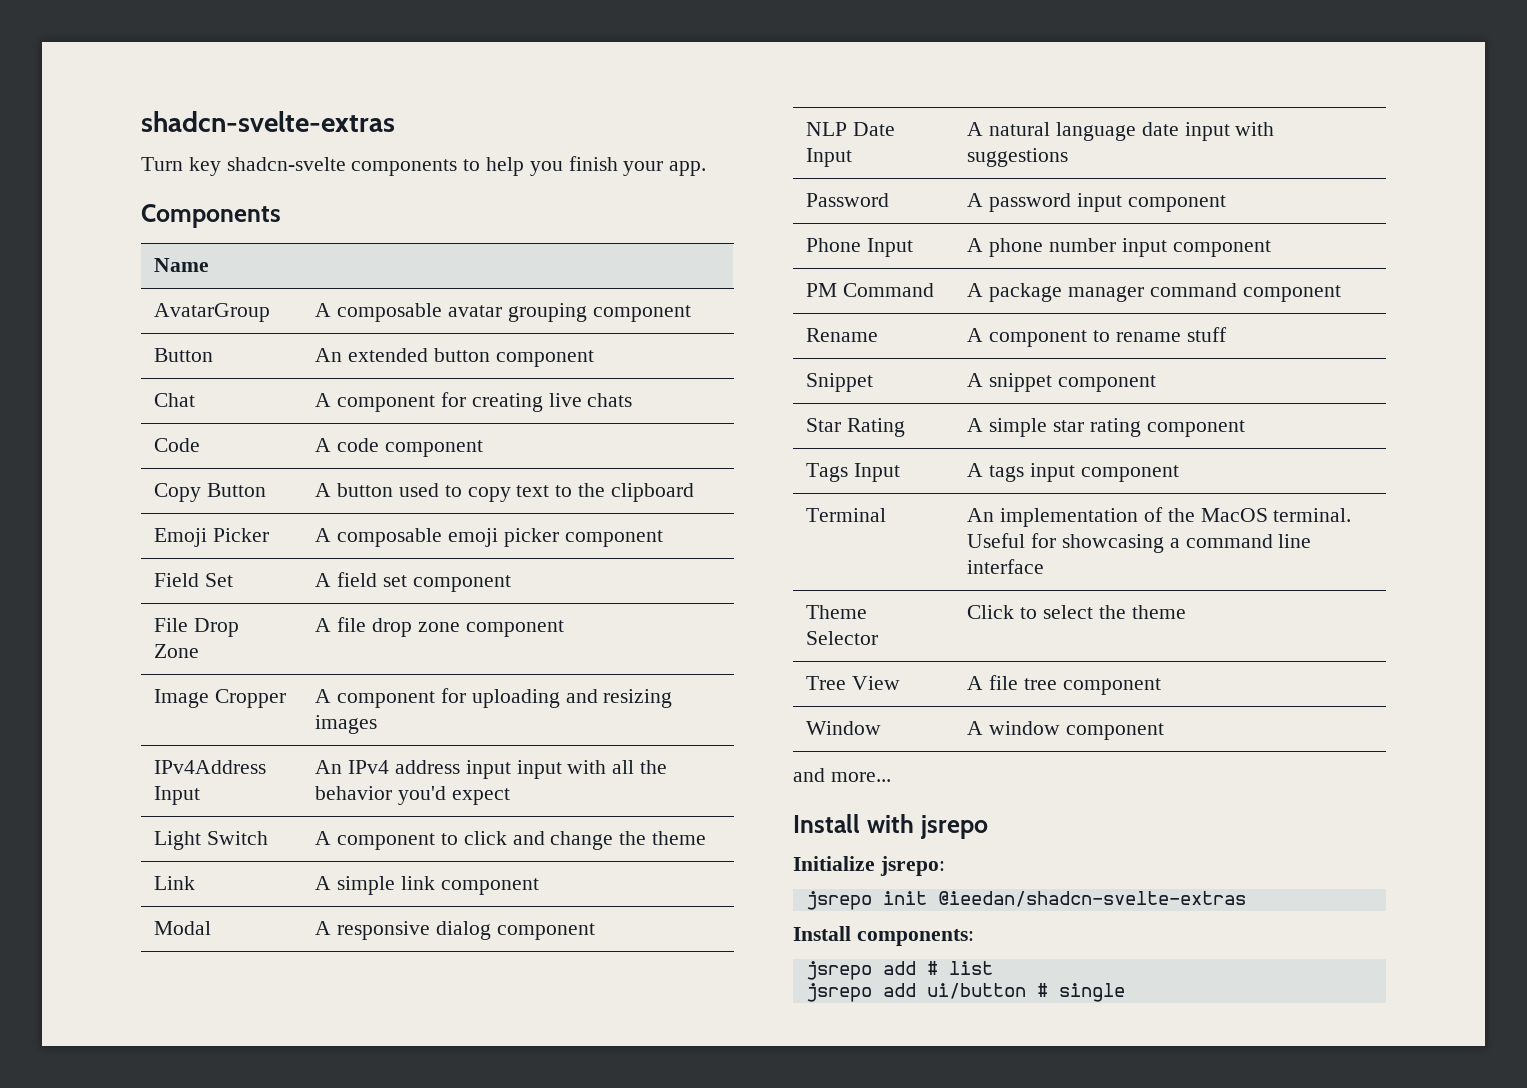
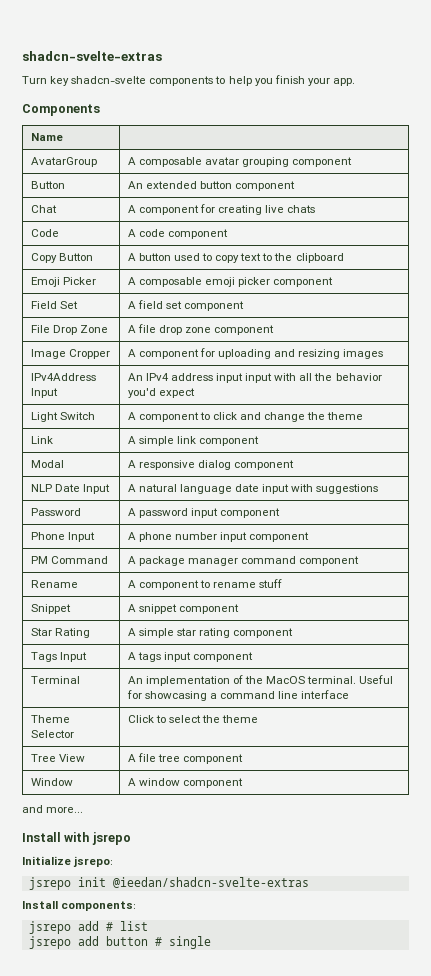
- jsrepo add ui/button # single
+ jsrepo add button # single

